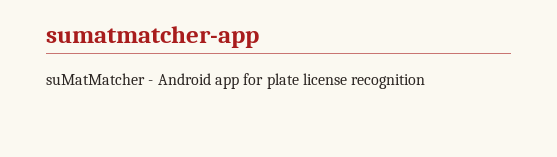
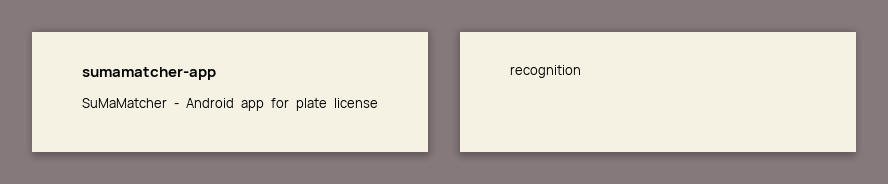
- sumatmatcher-app
- suMatMatcher - Android app for plate license recognition
+ sumamatcher-app
+ SuMaMatcher - Android app for plate license recognition

